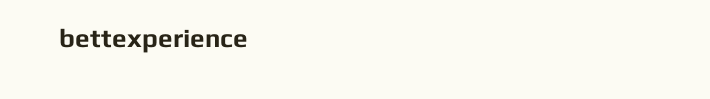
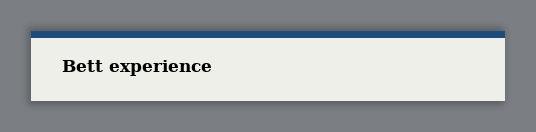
- bettexperience
+ Bett experience

